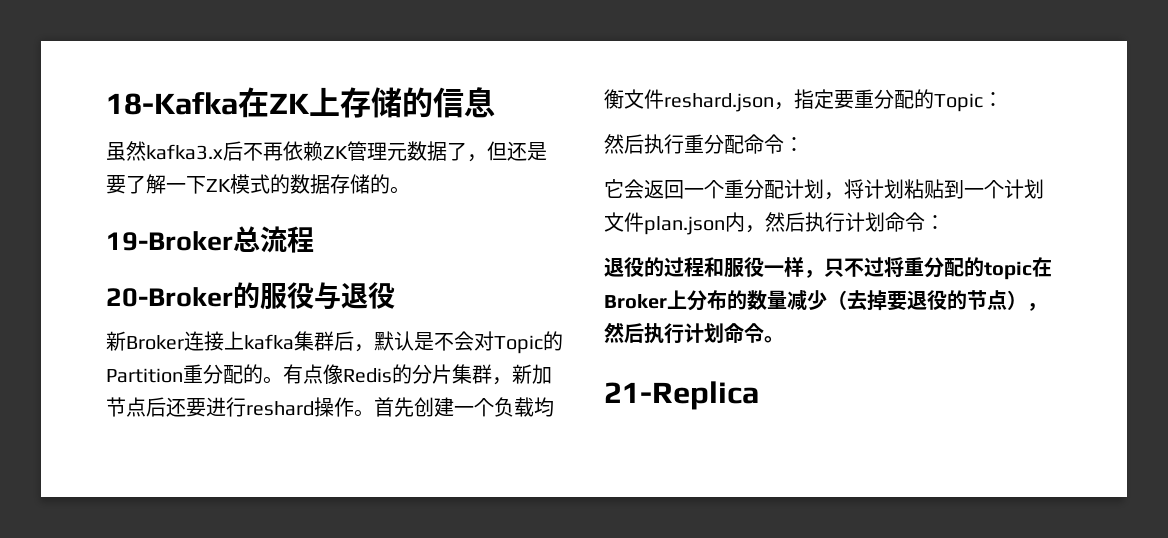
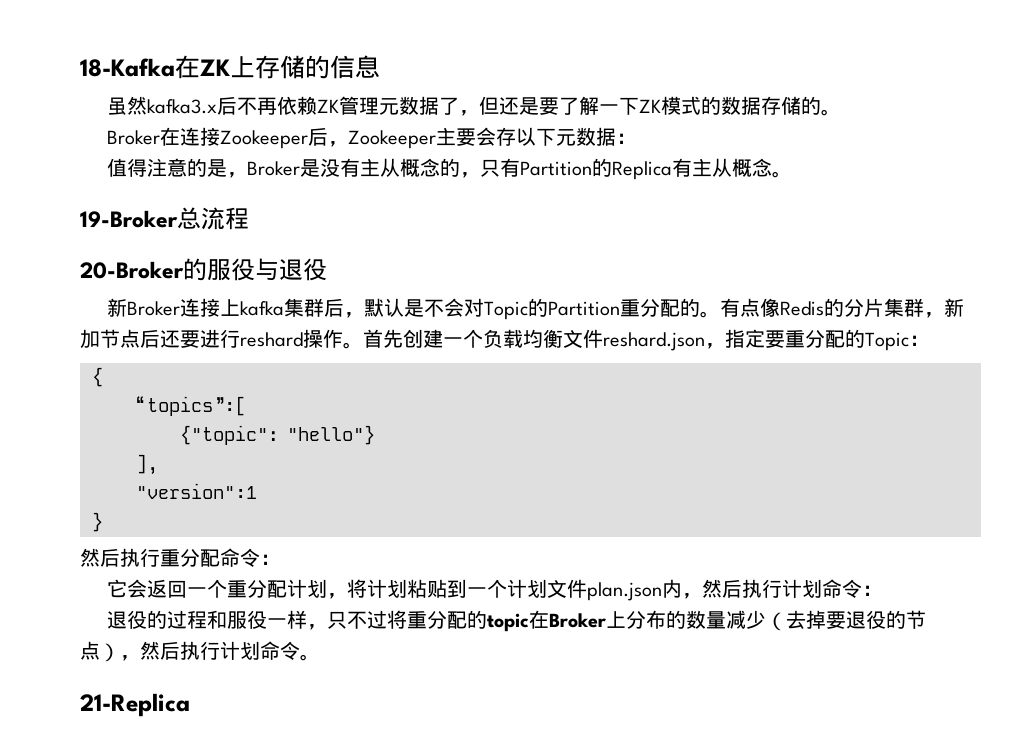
+ Broker在连接Zookeeper后，Zookeeper主要会存以下元数据：
+ 值得注意的是，Broker是没有主从概念的，只有Partition的Replica有主从概念。
+ {
+ “topics”:[
+ {"topic"："hello"}
+ ],
+ "version":1
+ }

